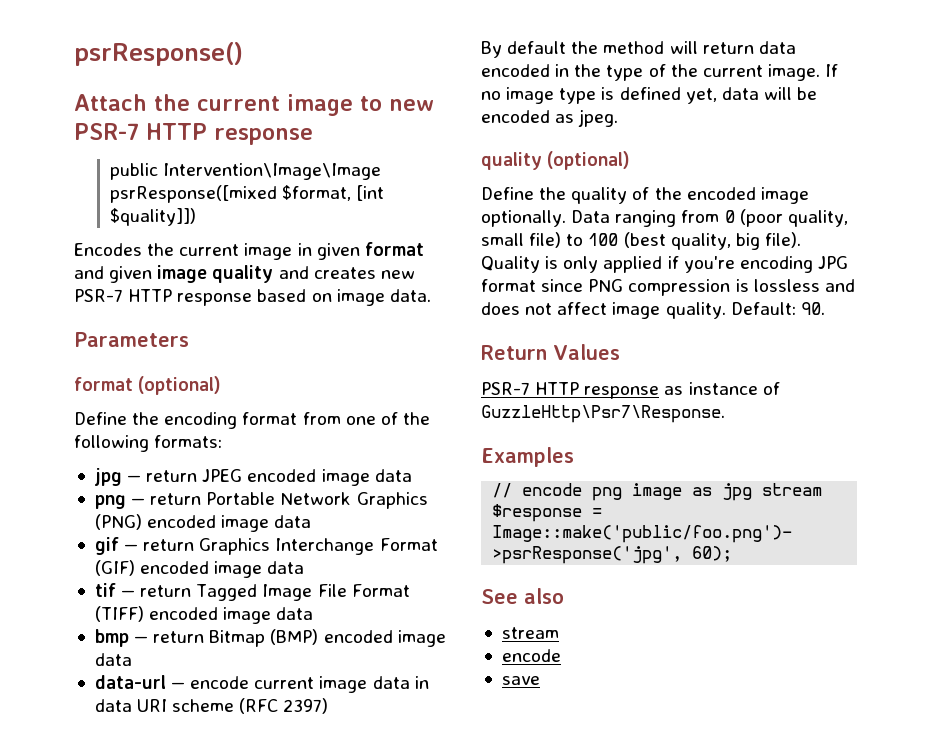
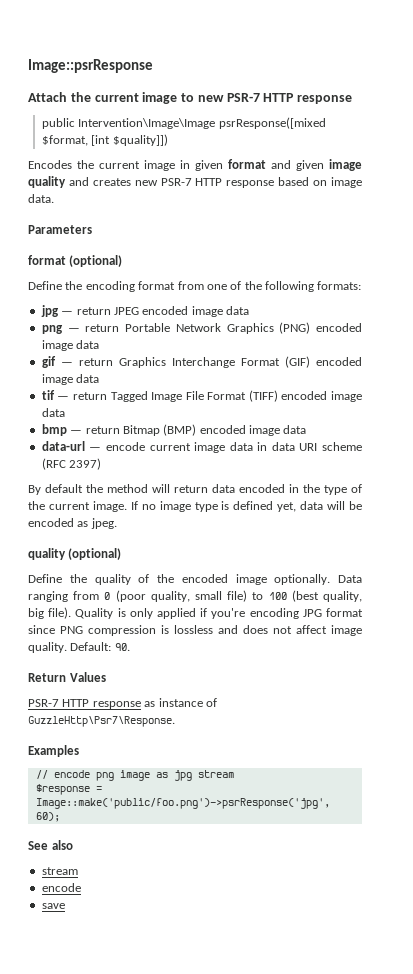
- psrResponse()
+ Image::psrResponse

